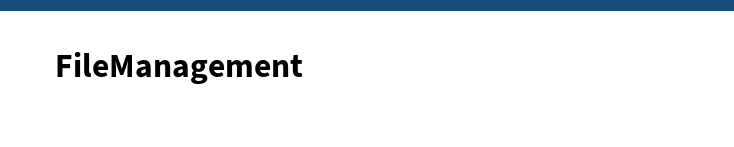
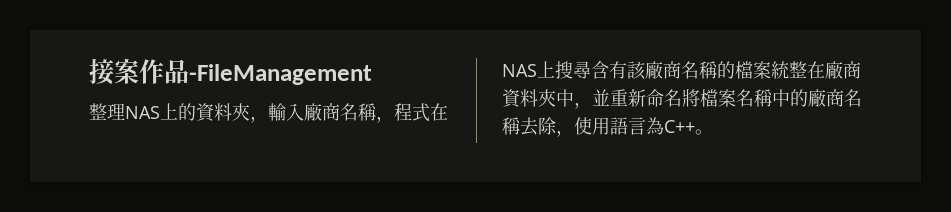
- FileManagement
+ 接案作品-FileManagement
+ 整理NAS上的資料夾，輸入廠商名稱，程式在NAS上搜尋含有該廠商名稱的檔案統整在廠商資料夾中，並重新命名將檔案名稱中的廠商名稱去除，使用語言為C++。

